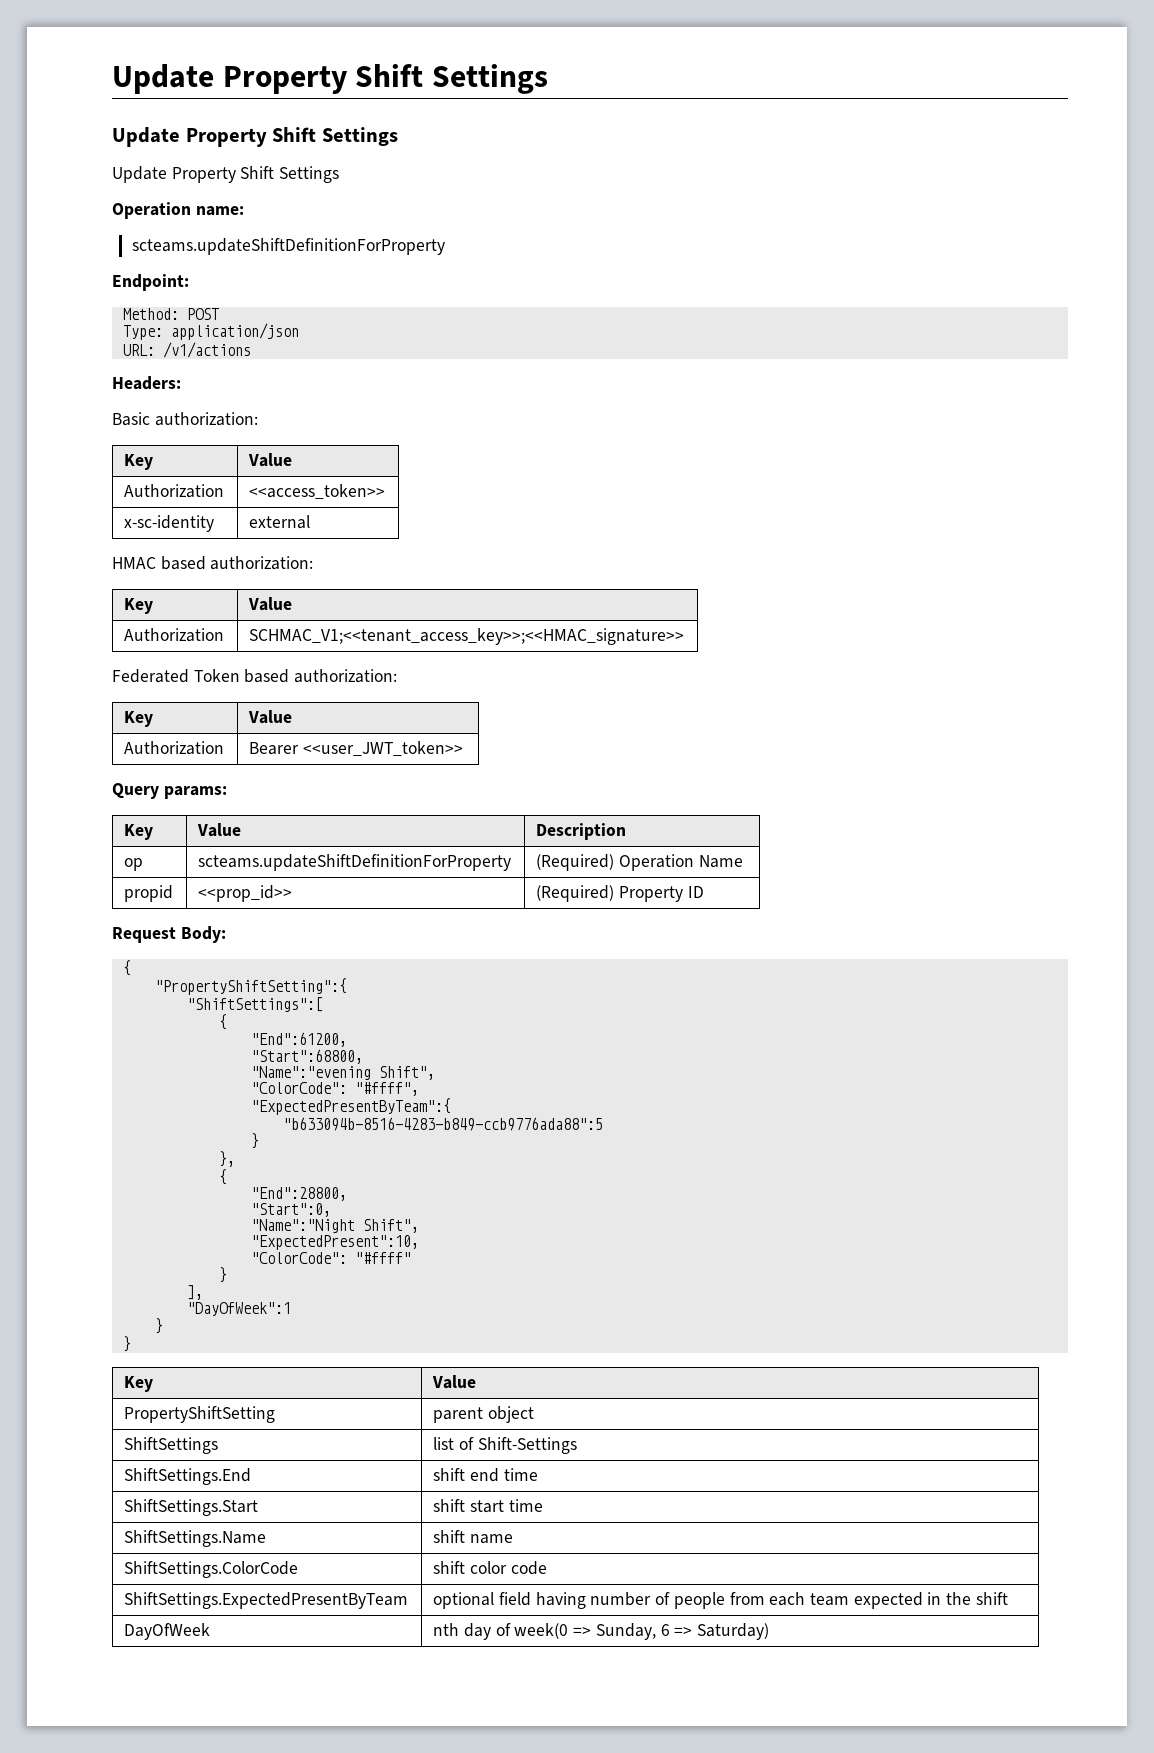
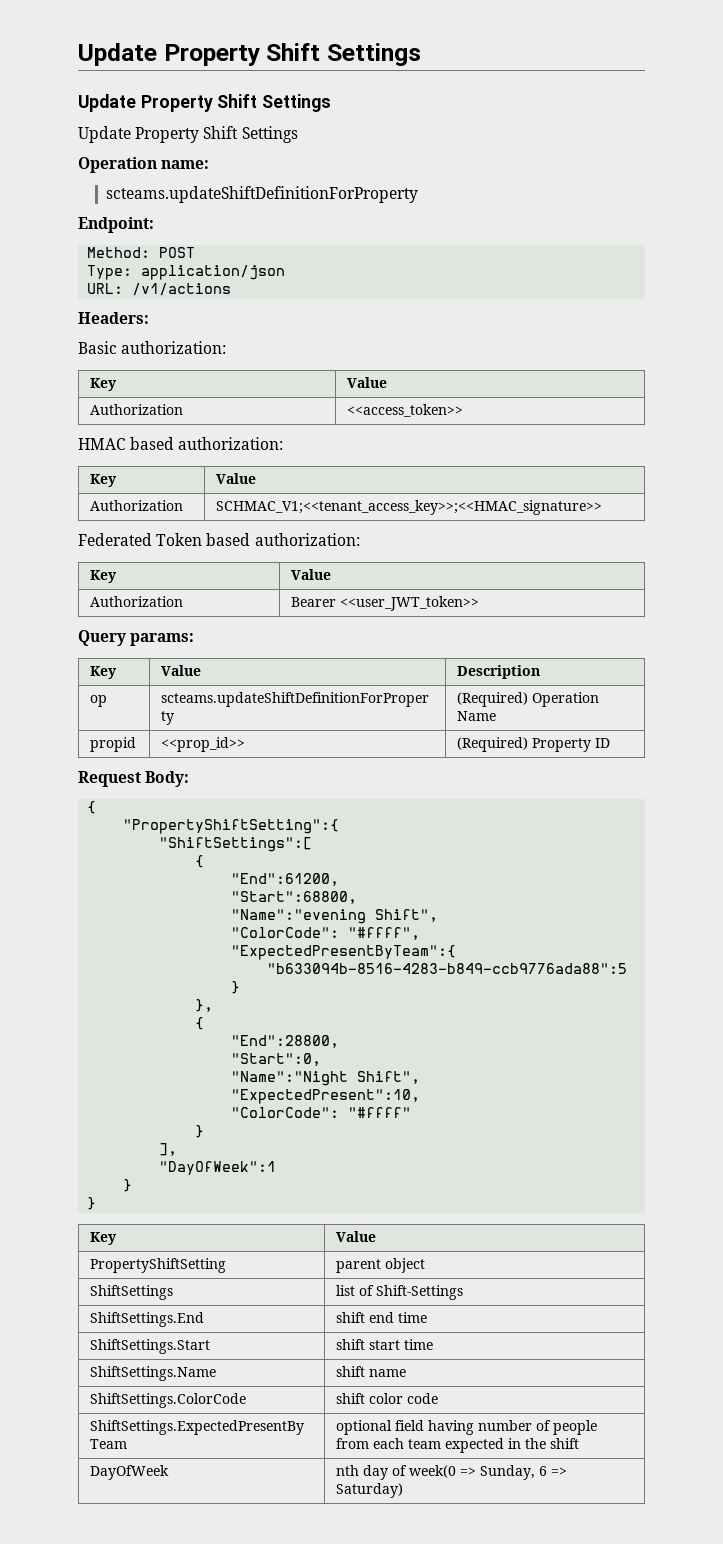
- x-sc-identity | external

